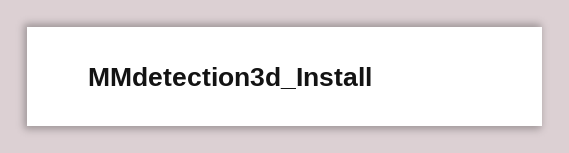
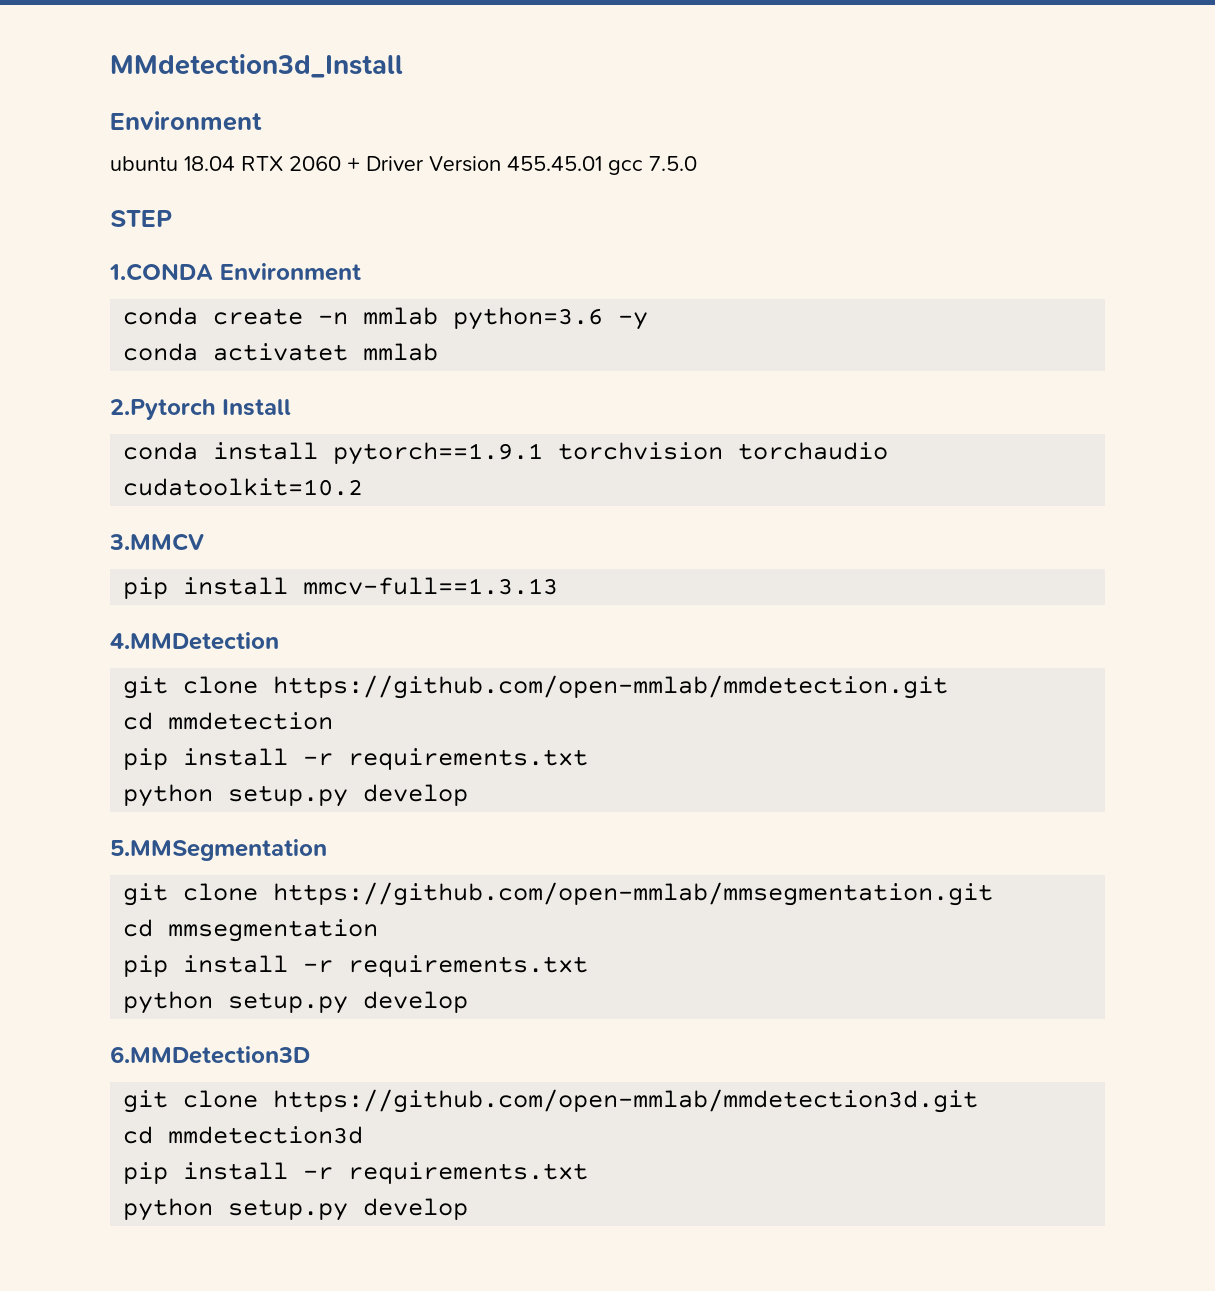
  MMdetection3d_Install
+ Environment
+ ubuntu 18.04 RTX 2060 + Driver Version 455.45.01 gcc 7.5.0
+ STEP
+ 1.CONDA Environment
+ conda create -n mmlab python=3.6 -y
+ conda activatet mmlab
+ 2.Pytorch Install
+ conda install pytorch==1.9.1 torchvision torchaudio cudatoolkit=10.2
+ 3.MMCV
+ pip install mmcv-full==1.3.13
+ 4.MMDetection
+ git clone https://github.com/open-mmlab/mmdetection.git
+ cd mmdetection
+ pip install -r requirements.txt
+ python setup.py develop
+ 5.MMSegmentation
+ git clone https://github.com/open-mmlab/mmsegmentation.git
+ cd mmsegmentation
+ pip install -r requirements.txt
+ python setup.py develop
+ 6.MMDetection3D
+ git clone https://github.com/open-mmlab/mmdetection3d.git
+ cd mmdetection3d
+ pip install -r requirements.txt
+ python setup.py develop

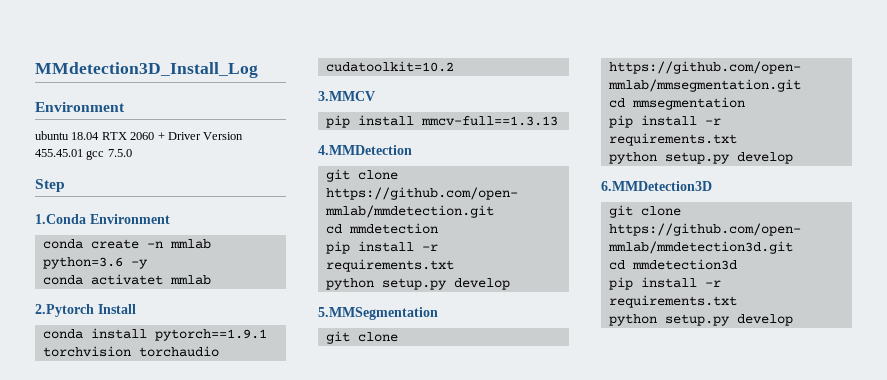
- MMdetection3d_Install
+ MMdetection3D_Install_Log
- STEP
- 1.CONDA Environment
+ Step
+ 1.Conda Environment

